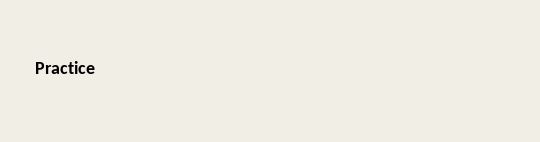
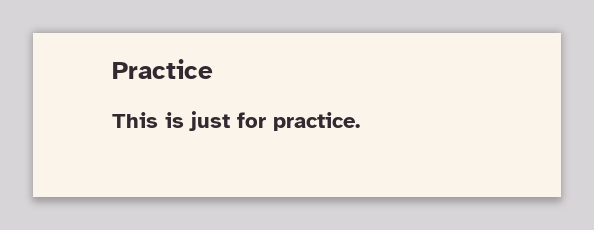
+ This is just for practice.

